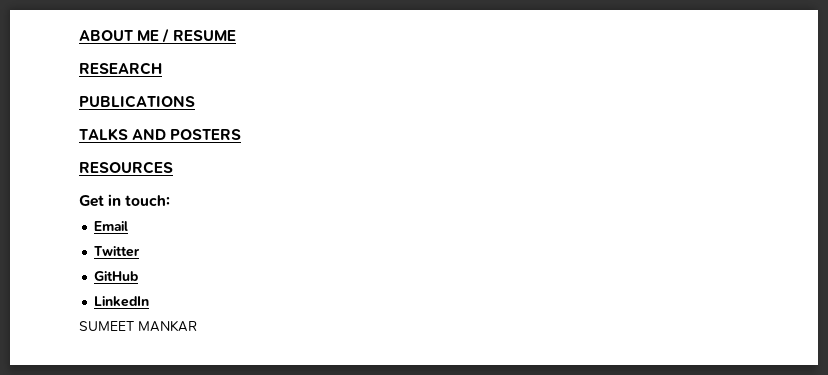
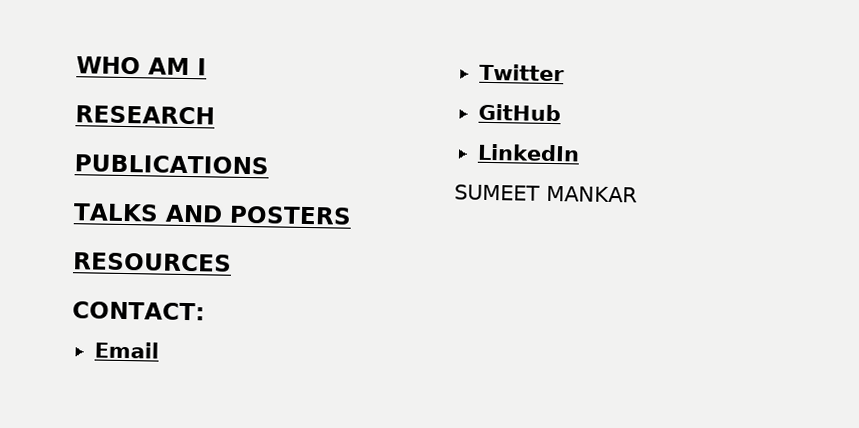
- ABOUT ME / RESUME
+ WHO AM I
- Get in touch:
+ CONTACT:

